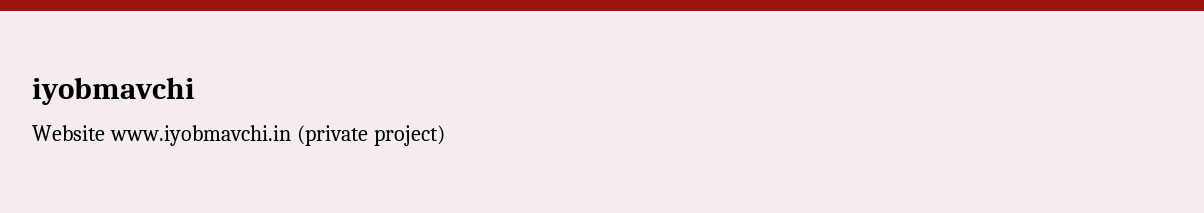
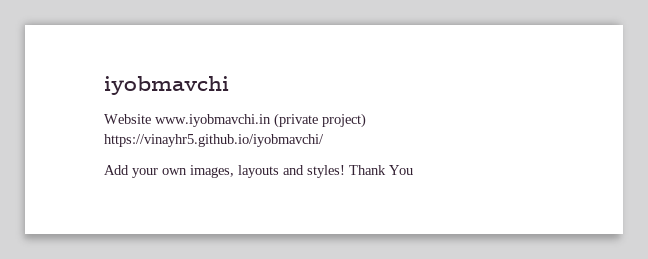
- Website www.iyobmavchi.in (private project)
+ Website www.iyobmavchi.in (private project) https://vinayhr5.github.io/iyobmavchi/
+ Add your own images, layouts and styles! Thank You

